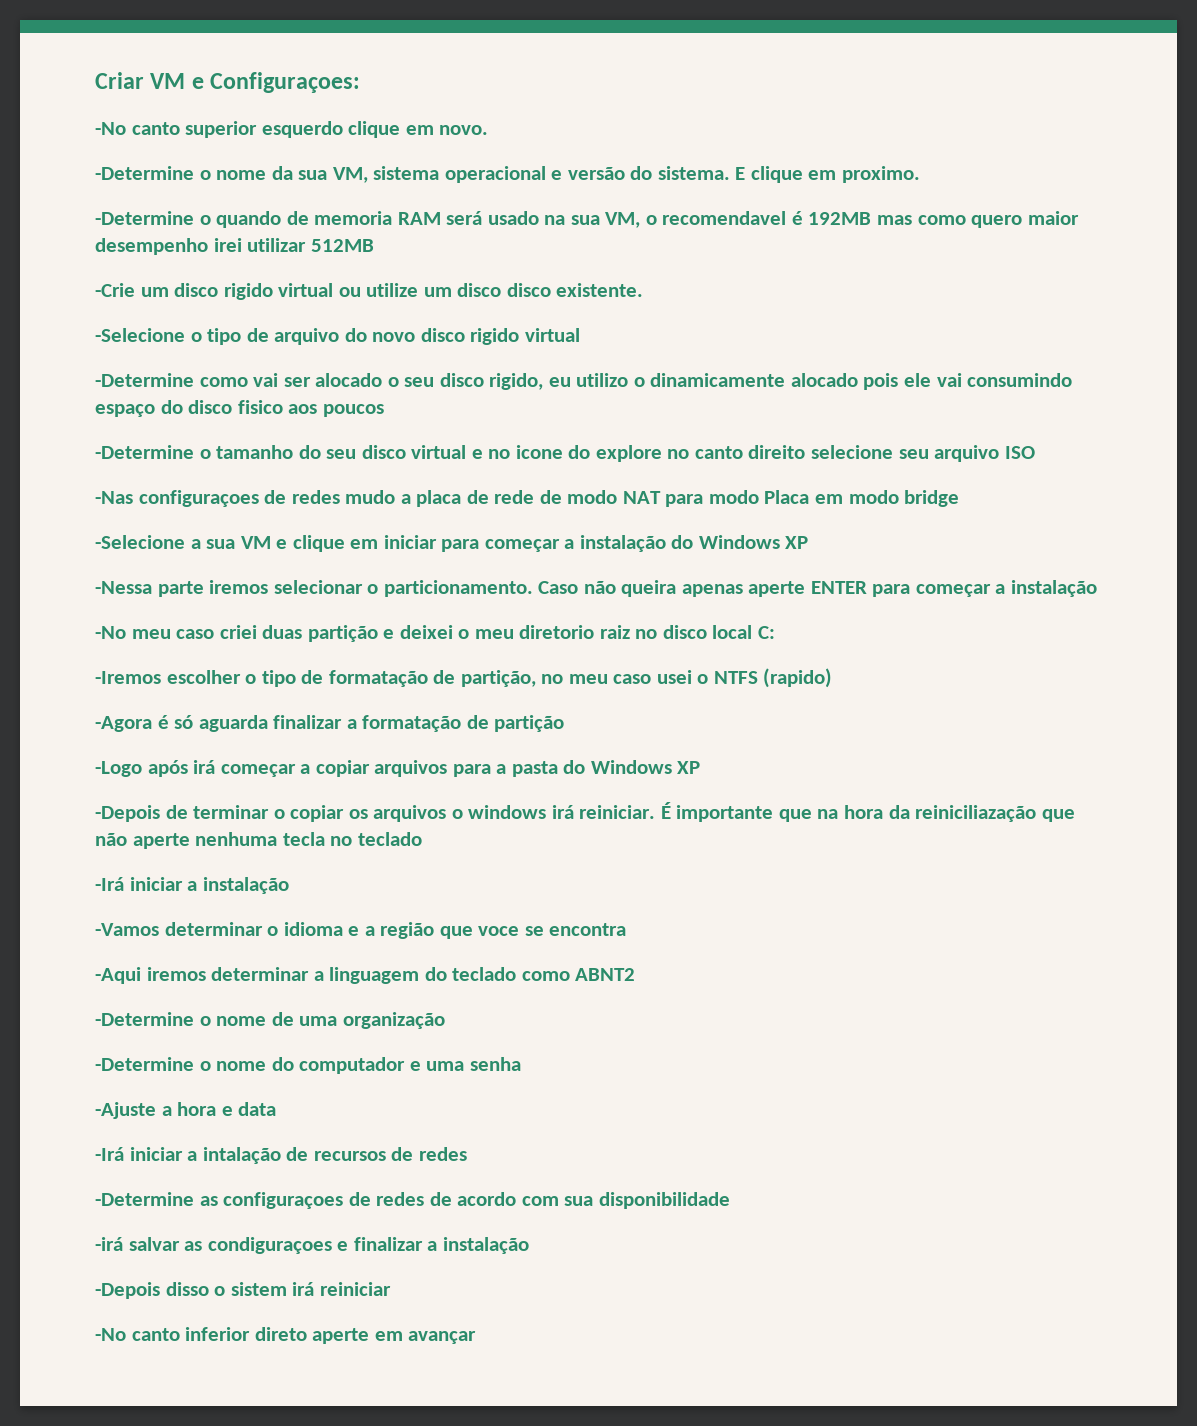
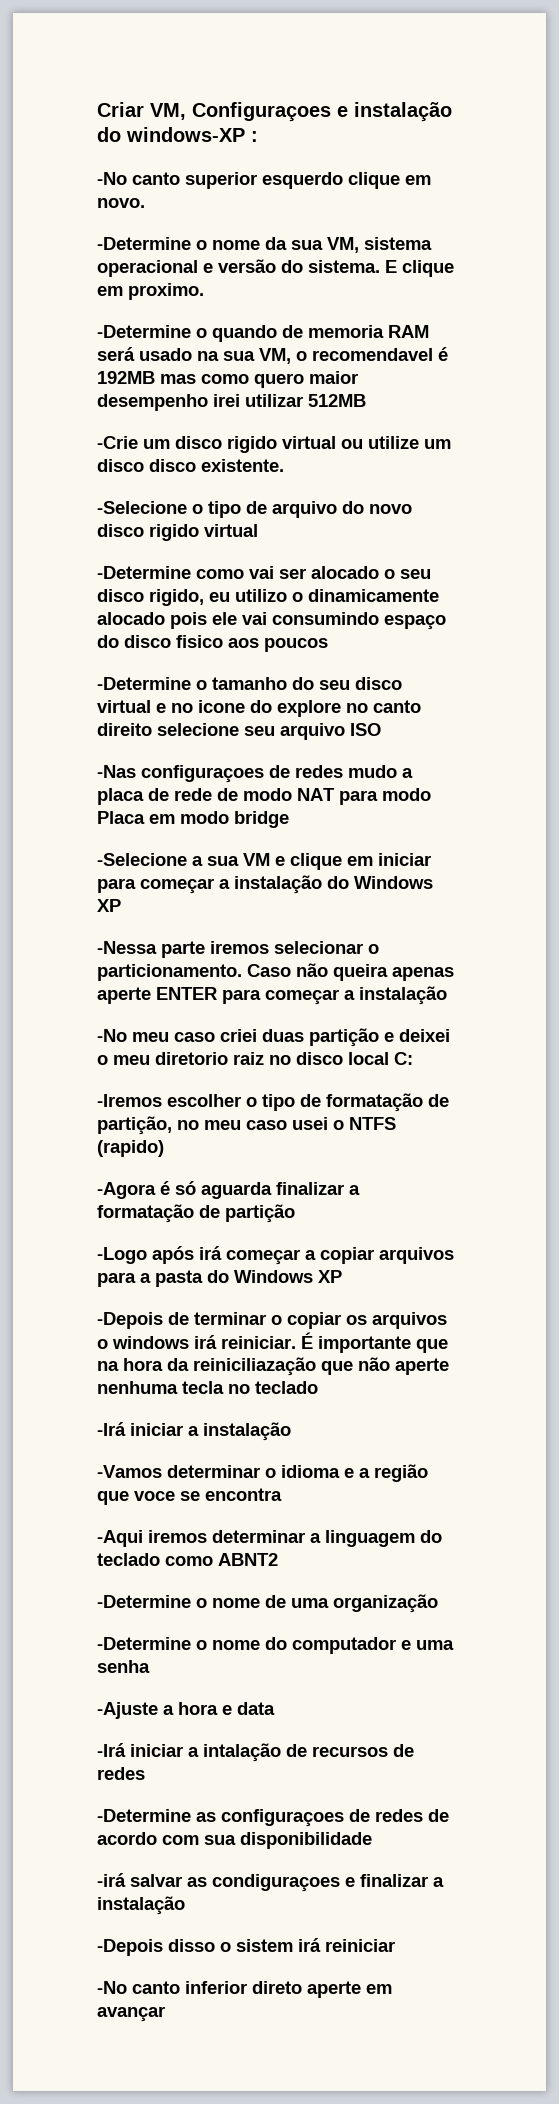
- Criar VM e Configuraçoes:
+ Criar VM, Configuraçoes e instalação do windows-XP :

